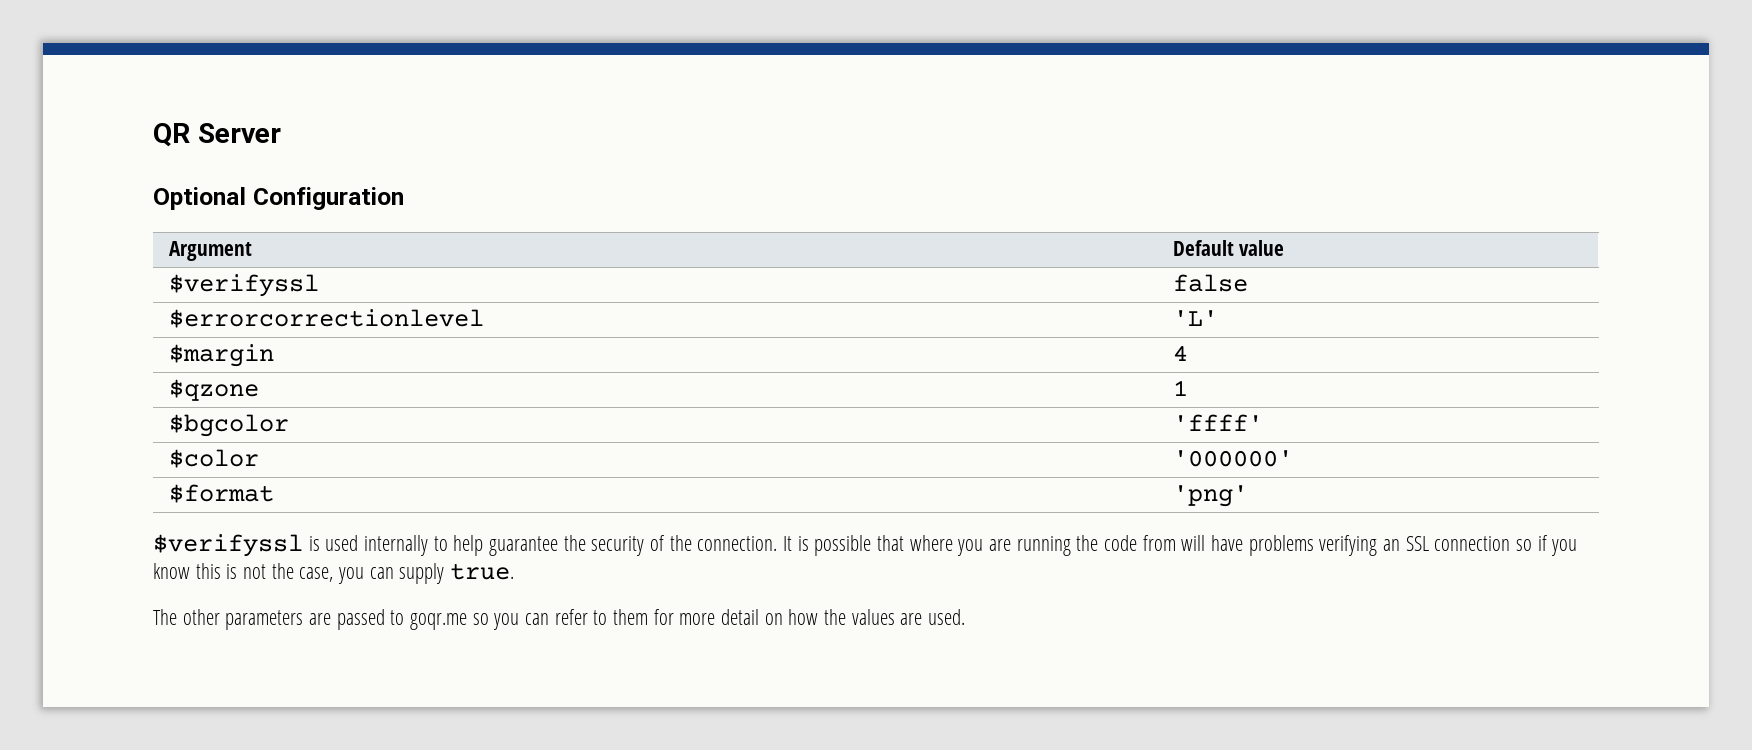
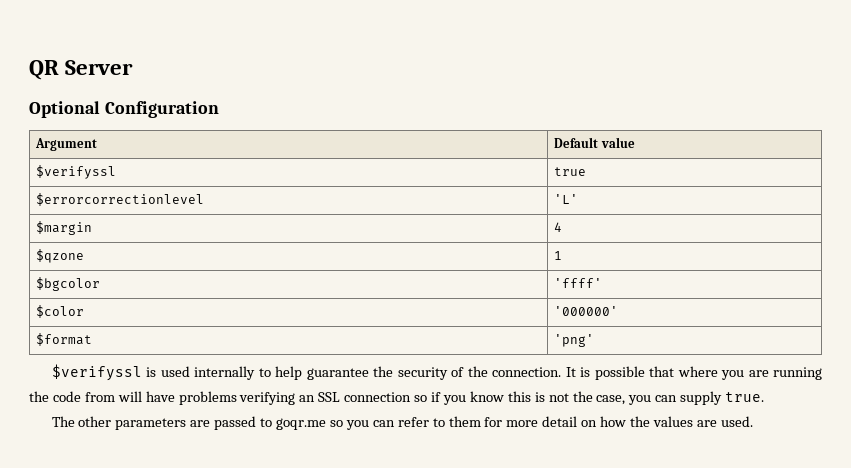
- $verifyssl | false
+ $verifyssl | true

